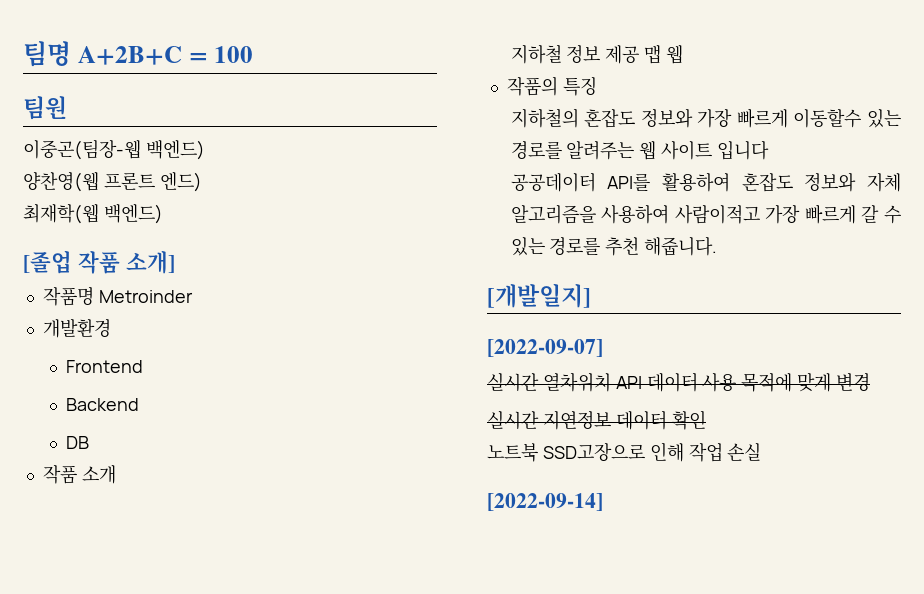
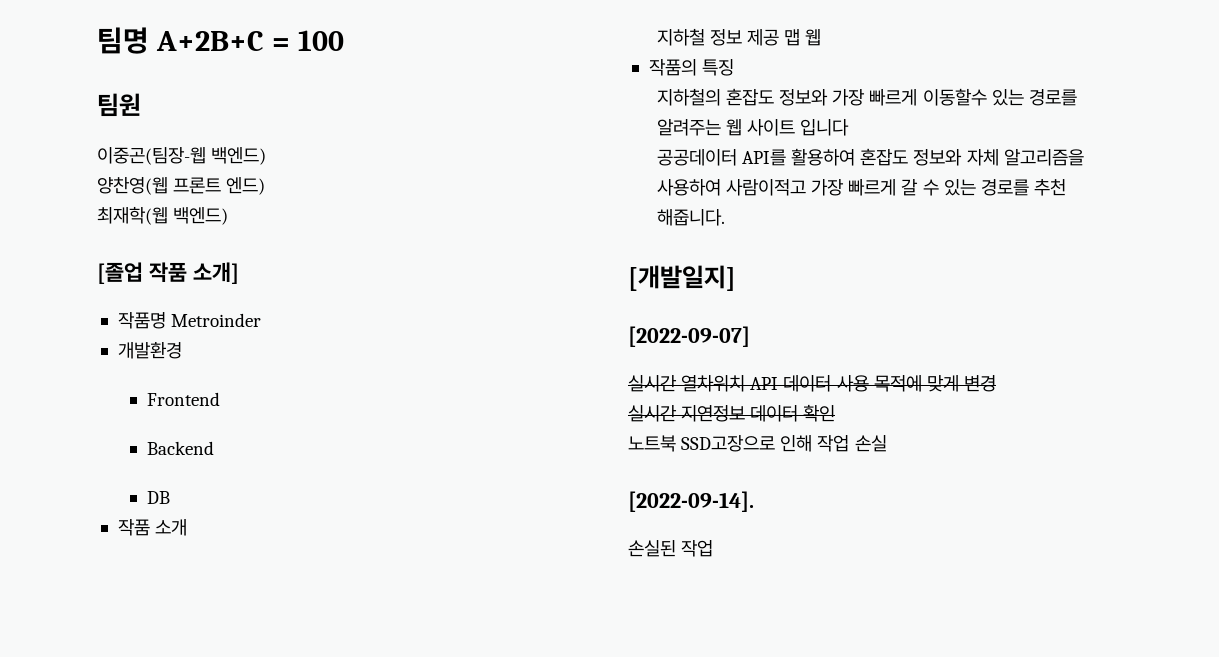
- [2022-09-14]
+ [2022-09-14].
+ 손실된 작업

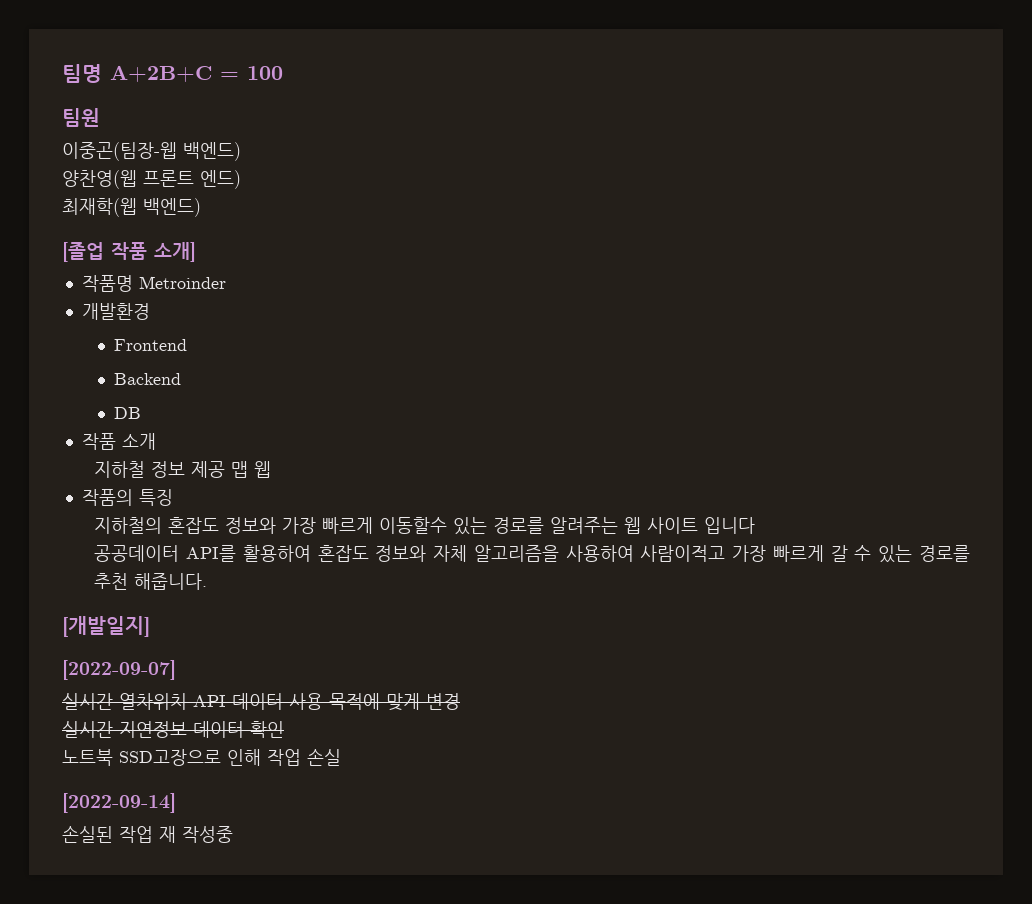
- [2022-09-14].
+ [2022-09-14]
- 손실된 작업
+ 손실된 작업 재 작성중

